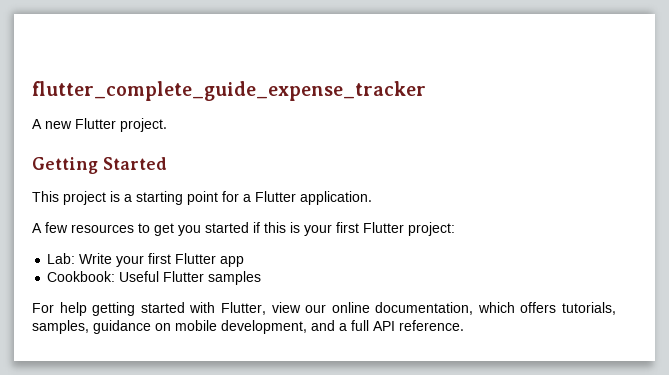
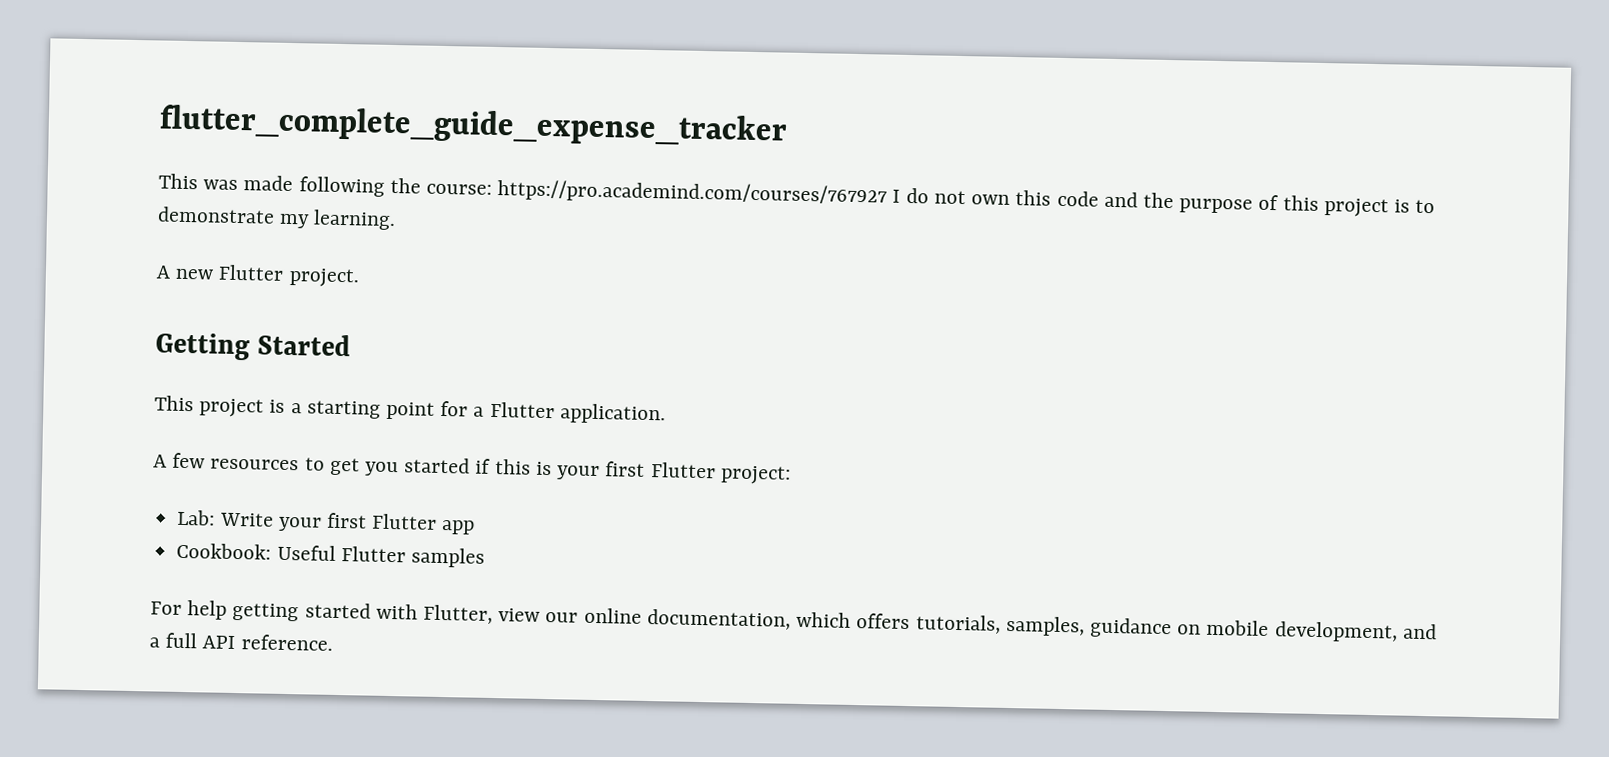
+ This was made following the course: https://pro.academind.com/courses/767927 I do not own this code and the purpose of this project is to demonstrate my learning.

